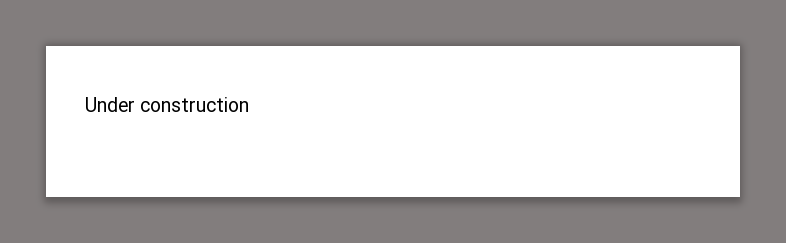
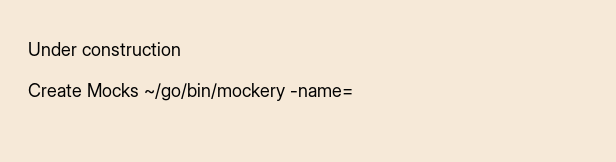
+ Create Mocks ~/go/bin/mockery -name=

